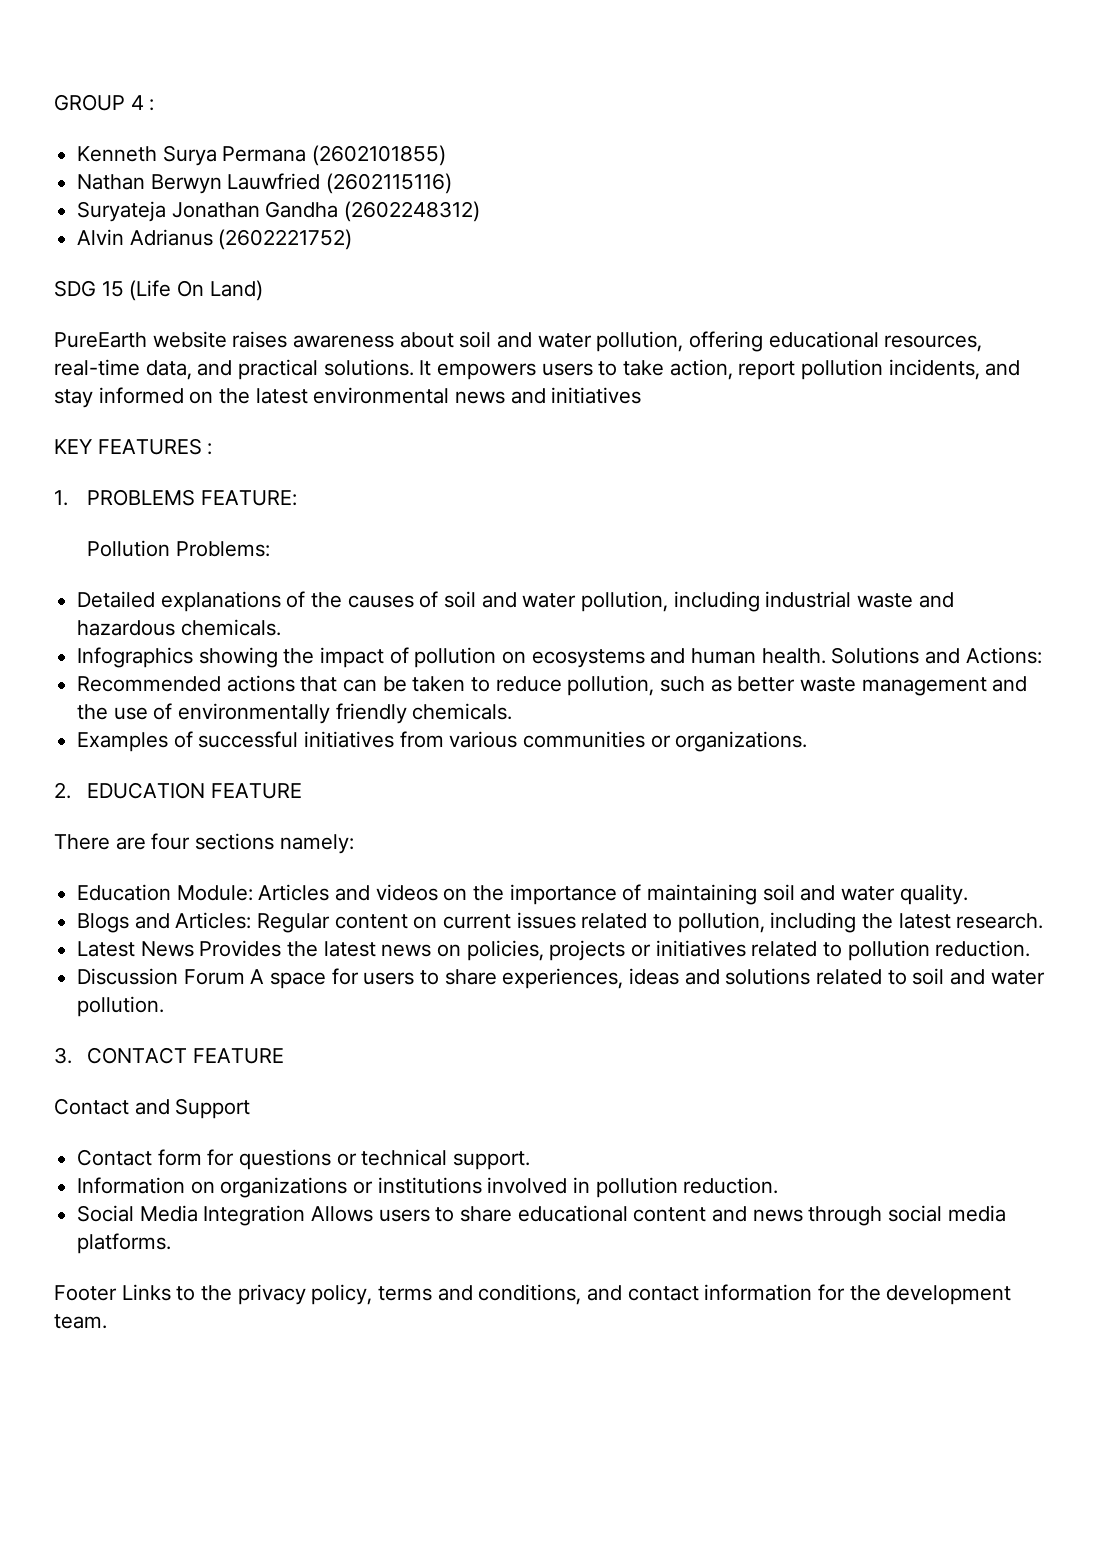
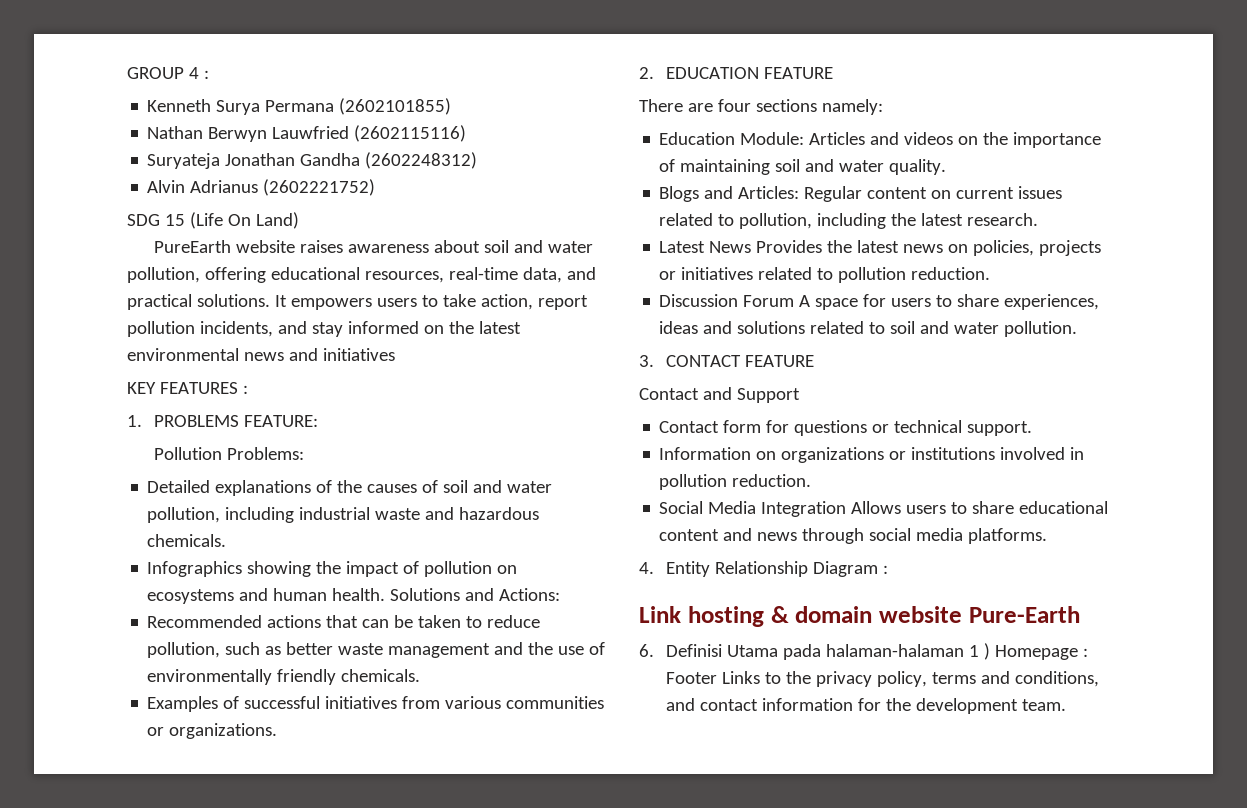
- Footer Links to the privacy policy, terms and conditions, and contact information for the development team.
+ 4. Entity Relationship Diagram :
+ Link hosting & domain website Pure-Earth
+ 6. Definisi Utama pada halaman-halaman 1 ) Homepage : Footer Links to the privacy policy, terms and conditions, and contact information for the development team.

